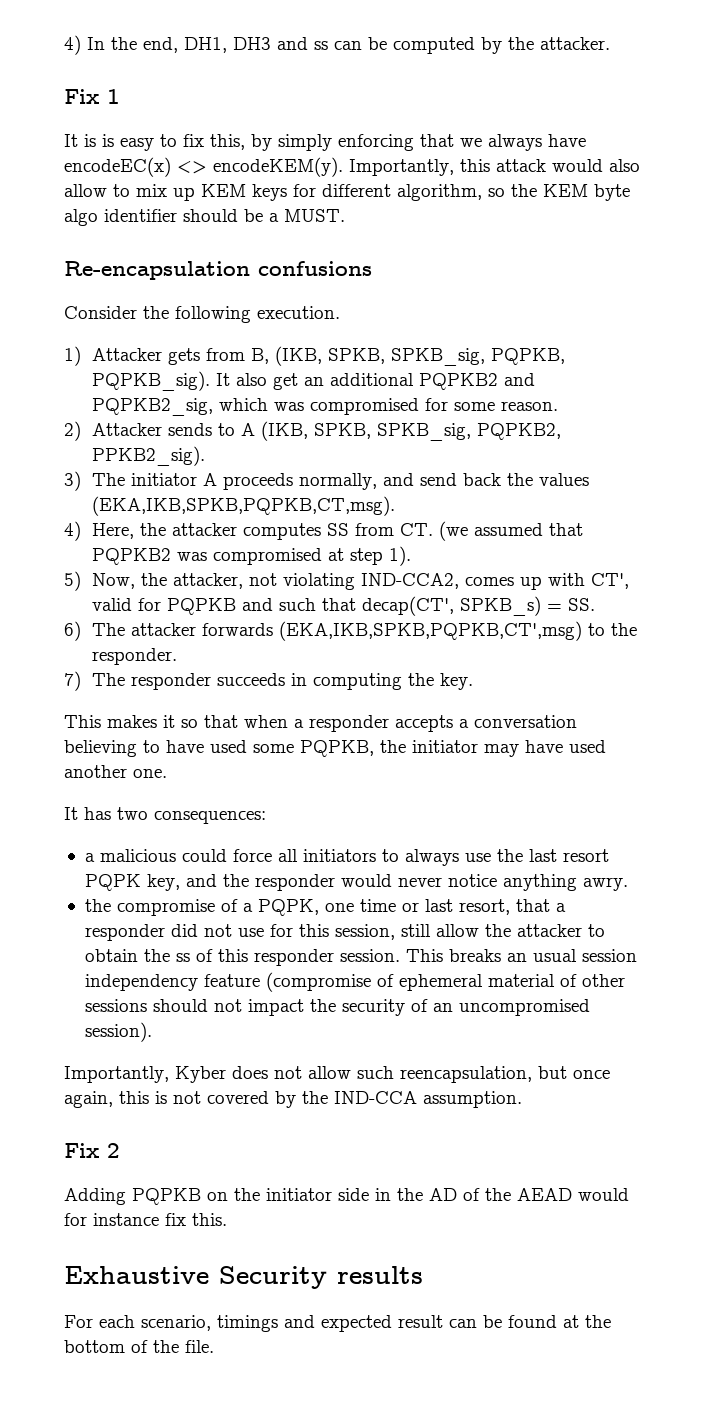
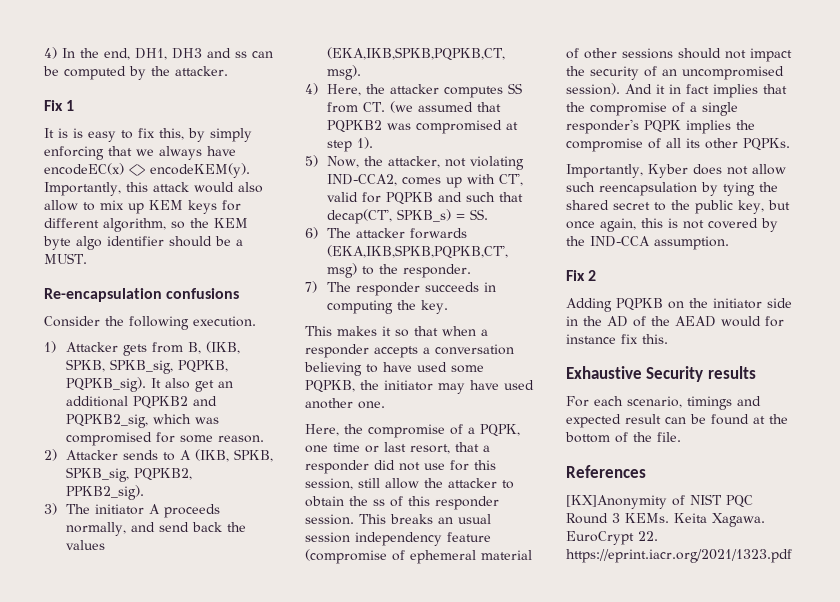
- It has two consequences:
- a malicious could force all initiators to always use the last resort PQPK key, and the responder would never notice anything awry.
- the compromise of a PQPK, one time or last resort, that a responder did not use for this session, still allow the attacker to obtain the ss of this responder session.
+ Here, the compromise of a PQPK, one time or last resort, that a responder did not use for this session, still allow the attacker to obtain the ss of this responder session.
+ And it in fact implies that the compromise of a single responder's PQPK implies the compromise of all its other PQPKs.
- Importantly, Kyber does not allow such reencapsulation, but once again, this is not covered by the IND-CCA assumption.
+ Importantly, Kyber does not allow such reencapsulation by tying the shared secret to the public key, but once again, this is not covered by the IND-CCA assumption.
+ References
+ [KX]Anonymity of NIST PQC Round 3 KEMs. Keita Xagawa. EuroCrypt 22. https://eprint.iacr.org/2021/1323.pdf

